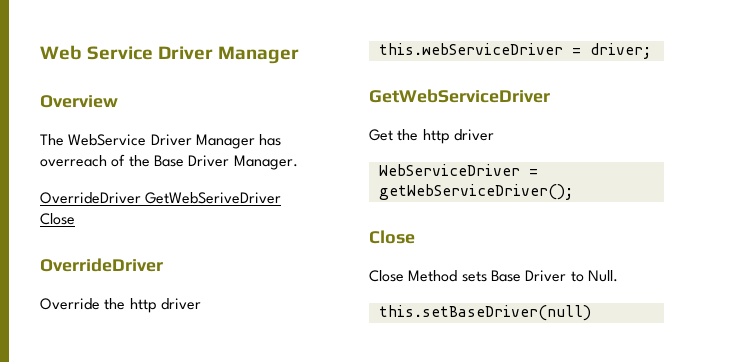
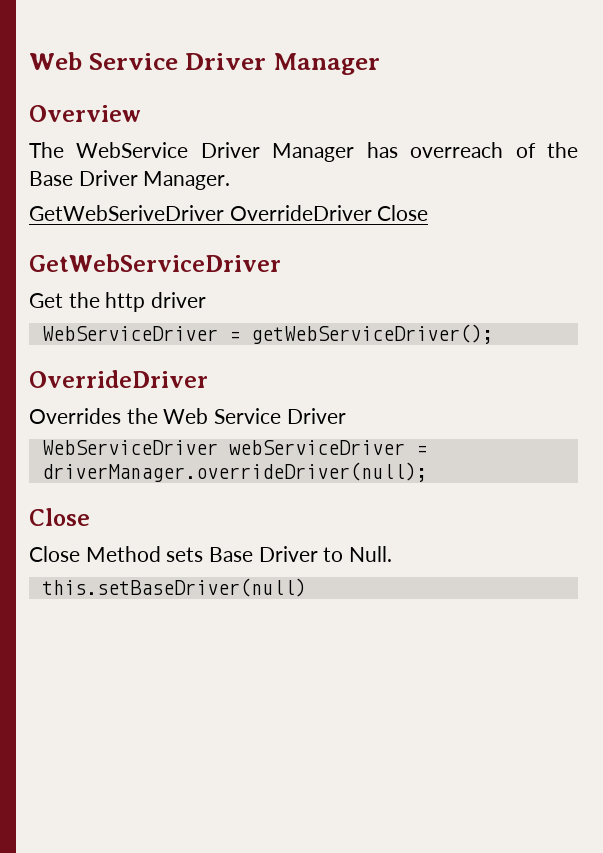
- OverrideDriver GetWebSeriveDriver
- Close
- OverrideDriver
- Override the http driver
- this.webServiceDriver = driver;
+ GetWebSeriveDriver OverrideDriver Close
  WebServiceDriver = getWebServiceDriver();
+ OverrideDriver
+ Overrides the Web Service Driver
+ WebServiceDriver webServiceDriver = driverManager.overrideDriver(null);

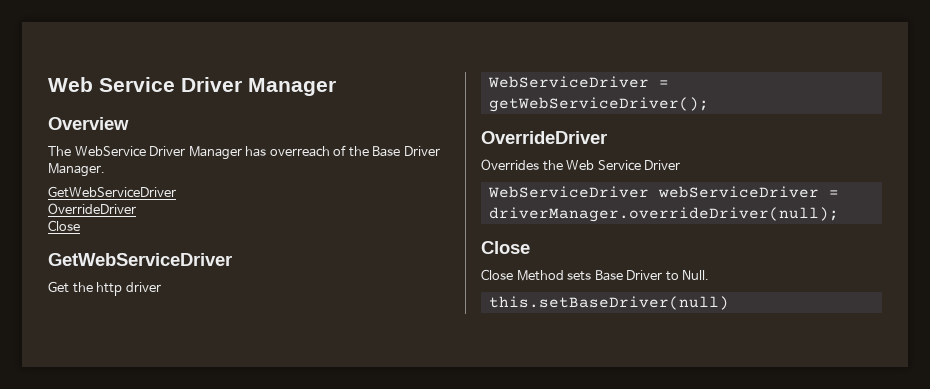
  The WebService Driver Manager has overreach of the Base Driver Manager.
- GetWebSeriveDriver OverrideDriver Close
+ GetWebServiceDriver
+ OverrideDriver
+ Close

